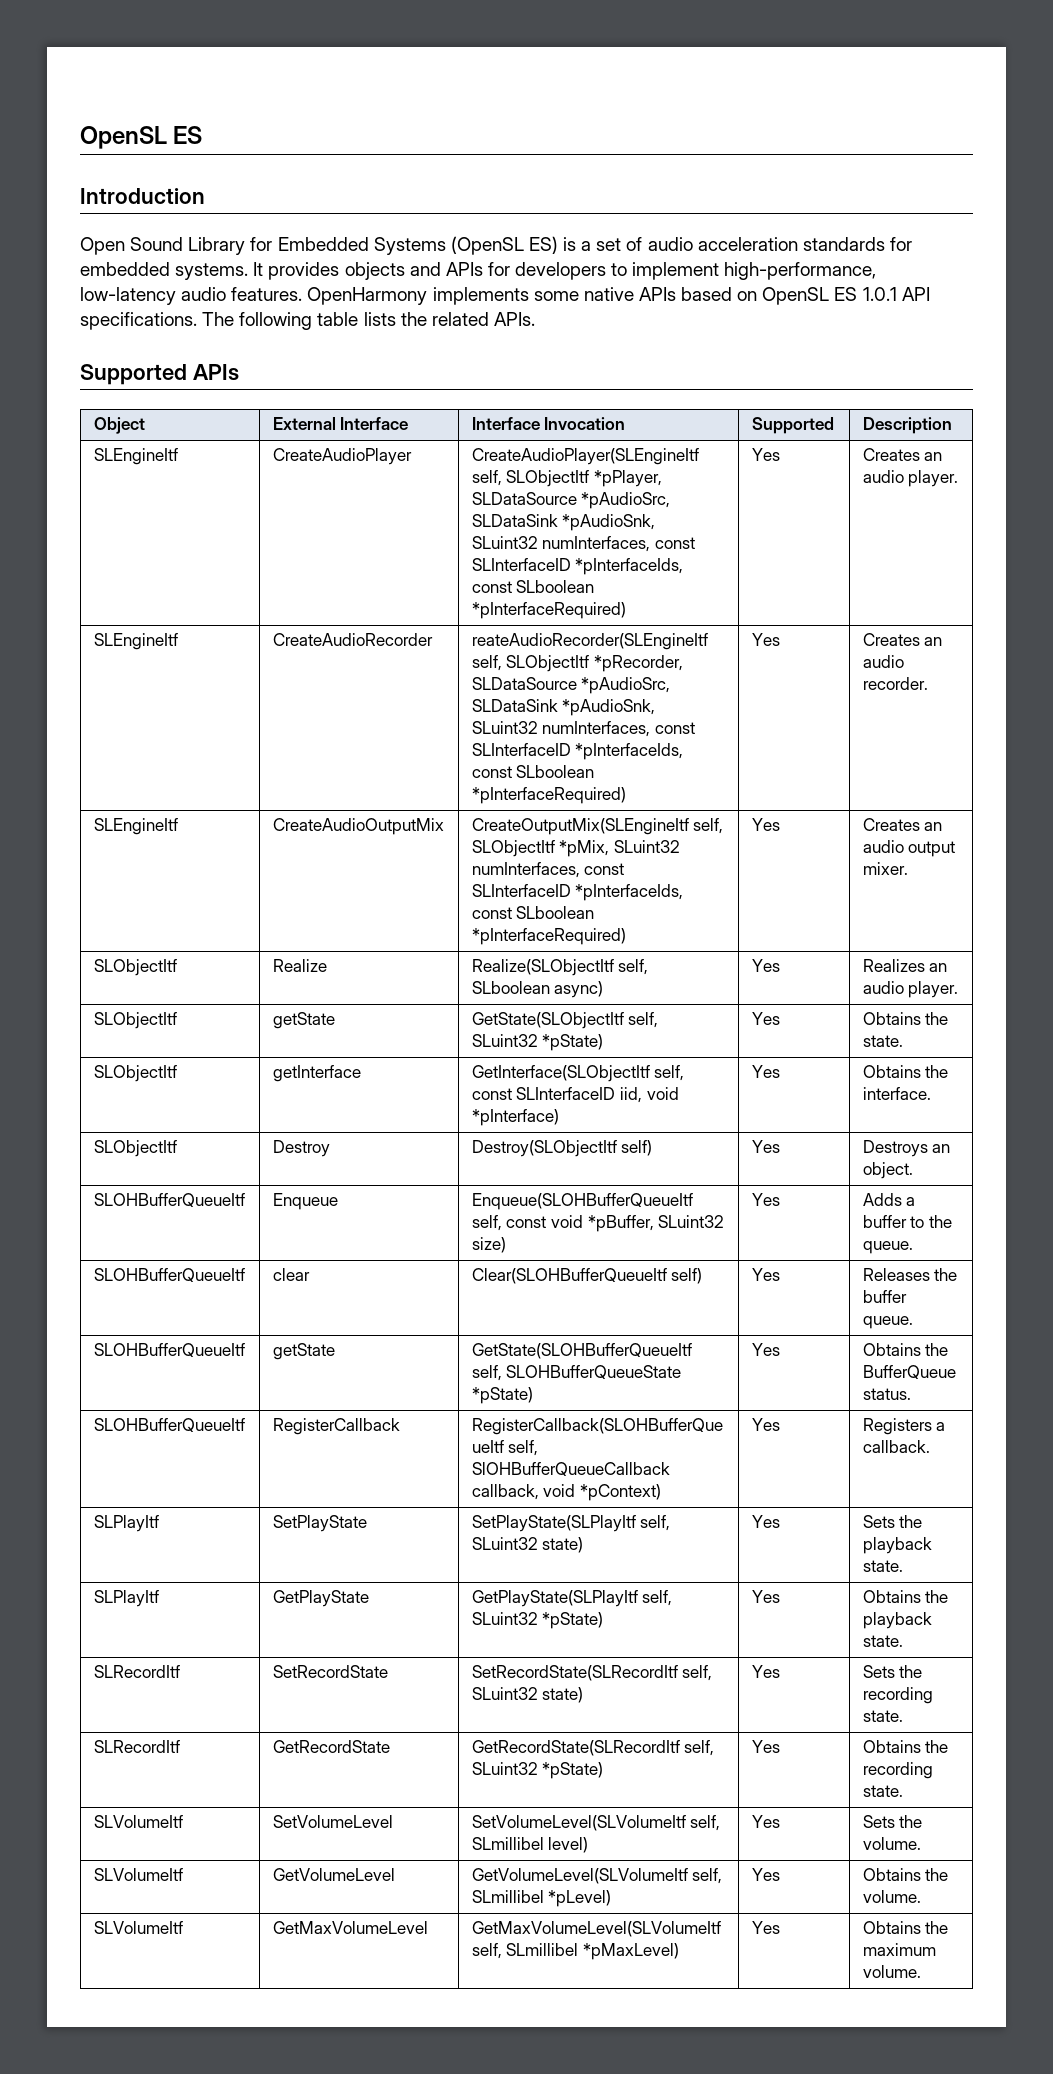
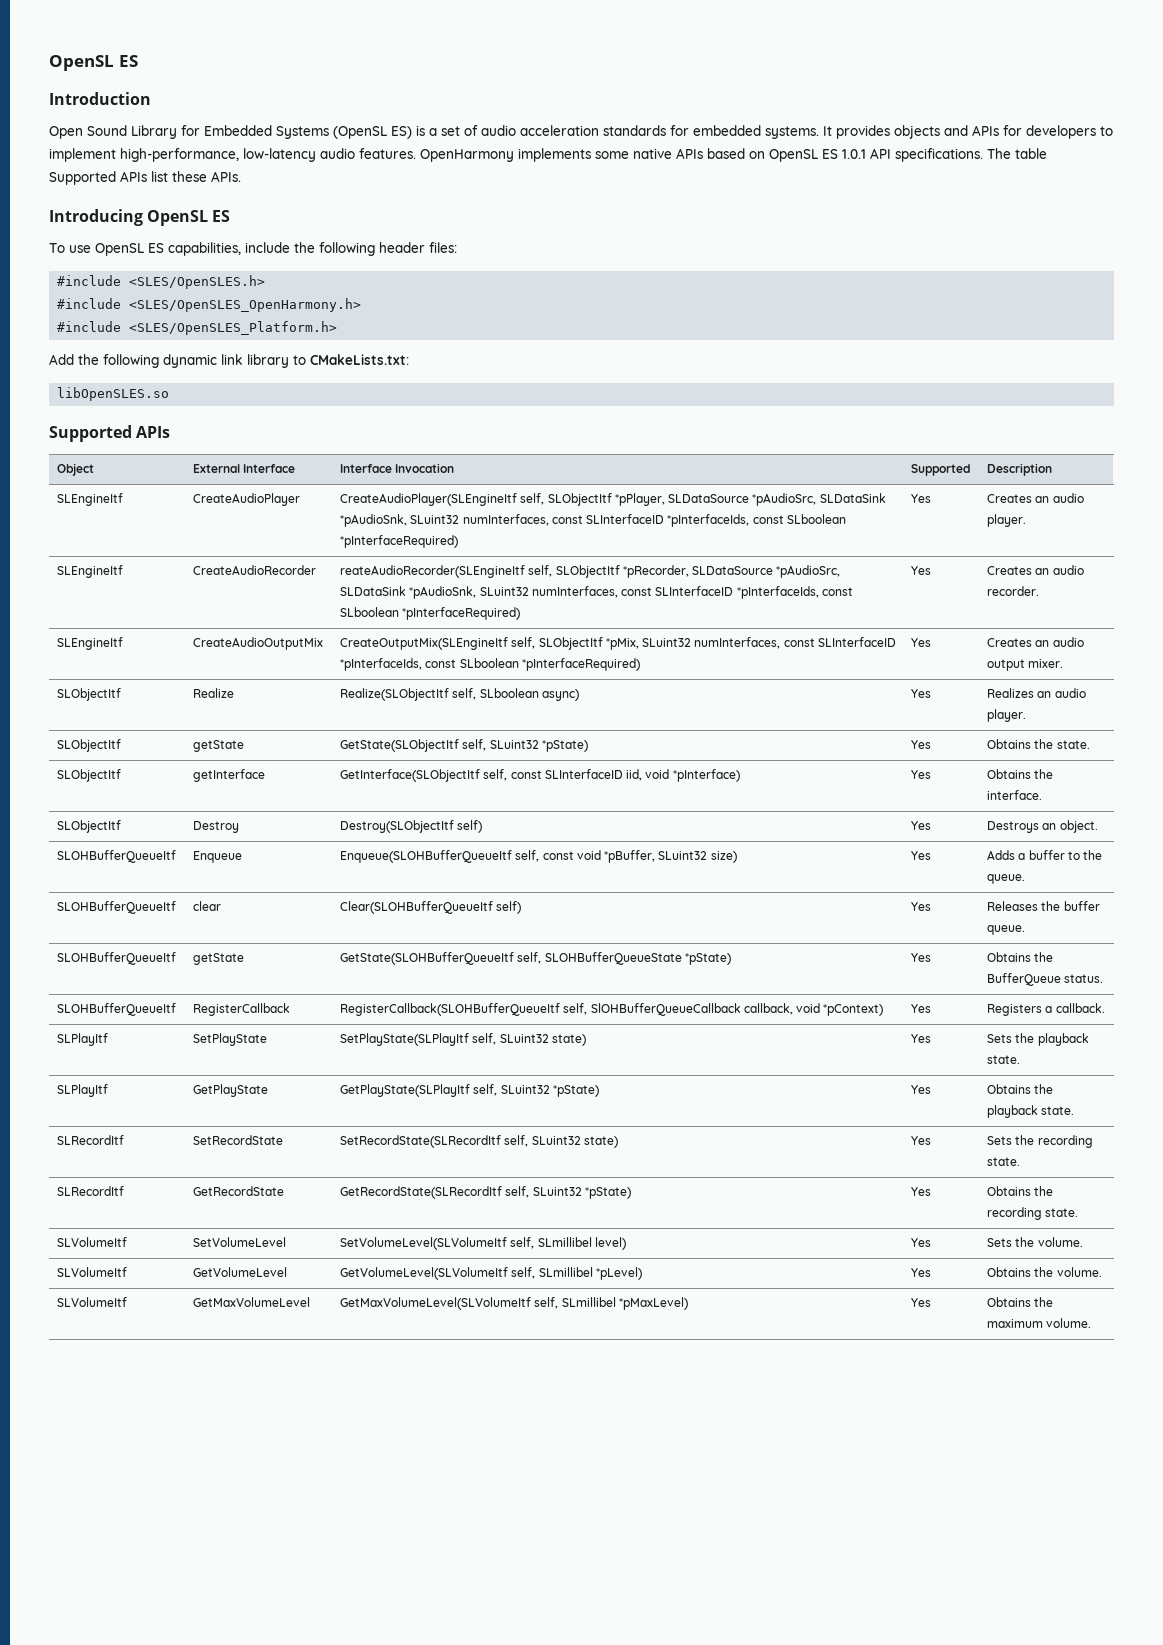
- The following table lists the related APIs.
+ The table Supported APIs list these APIs.
+ Introducing OpenSL ES
+ To use OpenSL ES capabilities, include the following header files:
+ #include <SLES/OpenSLES.h>
+ #include <SLES/OpenSLES_OpenHarmony.h>
+ #include <SLES/OpenSLES_Platform.h>
+ Add the following dynamic link library to CMakeLists.txt:
+ libOpenSLES.so

